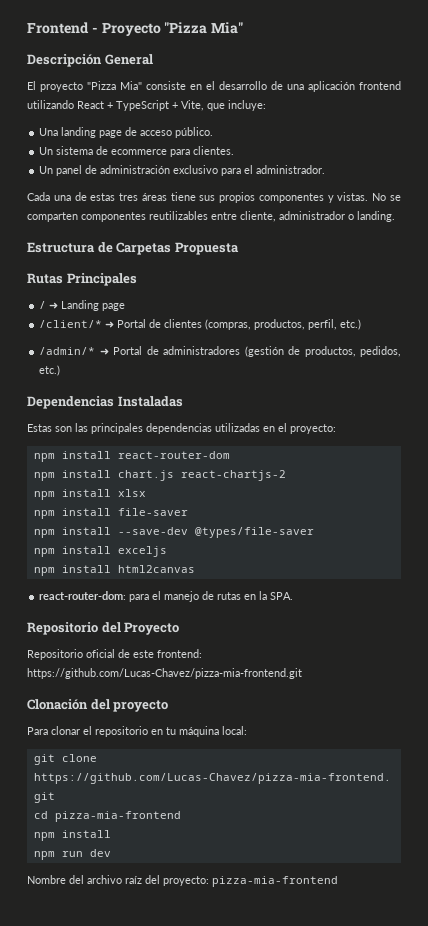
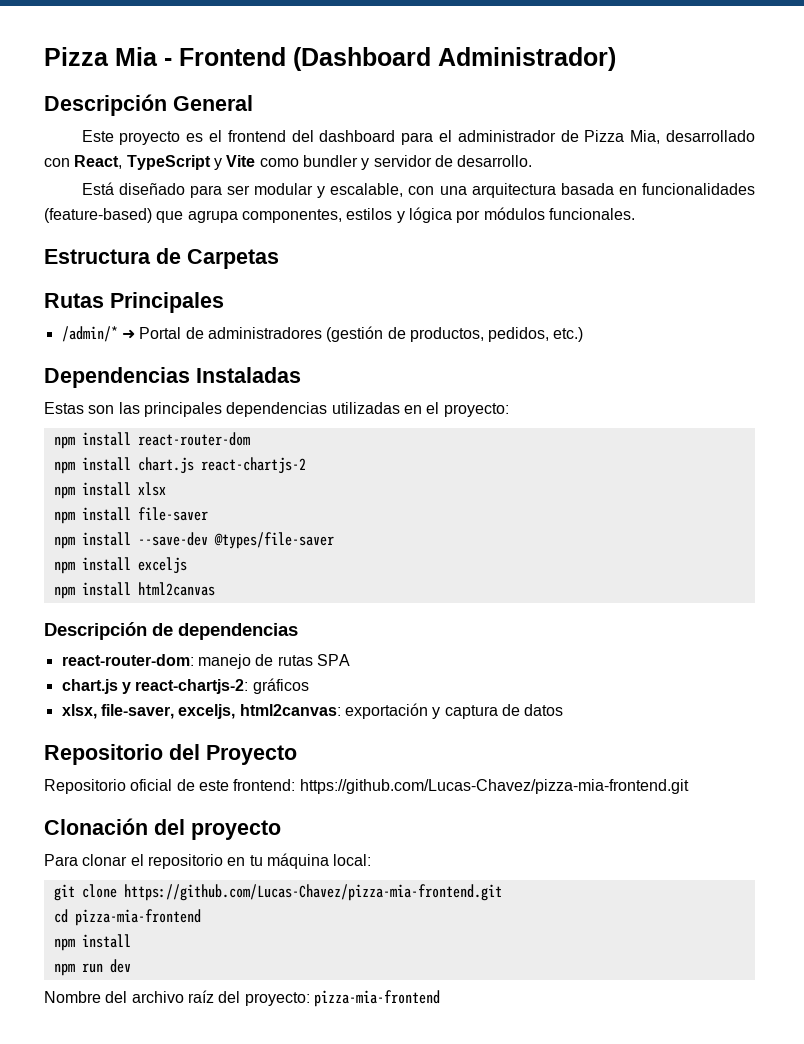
- Frontend - Proyecto "Pizza Mia"
+ Pizza Mia - Frontend (Dashboard Administrador)
  Descripción General
- El proyecto "Pizza Mia" consiste en el desarrollo de una aplicación frontend utilizando React + TypeScript + Vite, que incluye:
- Una landing page de acceso público.
- Un sistema de ecommerce para clientes.
- Un panel de administración exclusivo para el administrador.
- Cada una de estas tres áreas tiene sus propios componentes y vistas. No se comparten componentes reutilizables entre cliente, administrador o landing.
+ Este proyecto es el frontend del dashboard para el administrador de Pizza Mia, desarrollado con React, TypeScript y Vite como bundler y servidor de desarrollo.
+ Está diseñado para ser modular y escalable, con una arquitectura basada en funcionalidades (feature-based) que agrupa componentes, estilos y lógica por módulos funcionales.
- Estructura de Carpetas Propuesta
+ Estructura de Carpetas
- / ➜ Landing page
- /client/* ➜ Portal de clientes (compras, productos, perfil, etc.)
+ Descripción de dependencias
- react-router-dom: para el manejo de rutas en la SPA.
+ react-router-dom: manejo de rutas SPA
+ chart.js y react-chartjs-2: gráficos
+ xlsx, file-saver, exceljs, html2canvas: exportación y captura de datos

